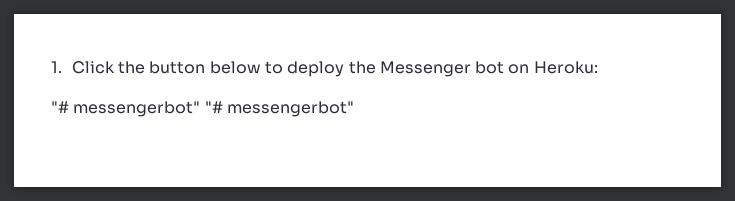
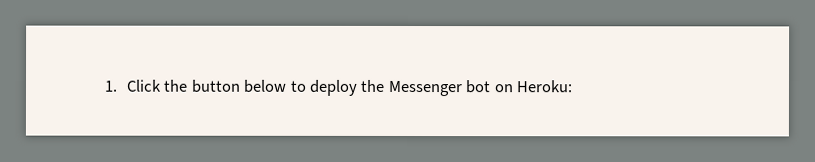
- "# messengerbot" "# messengerbot"

